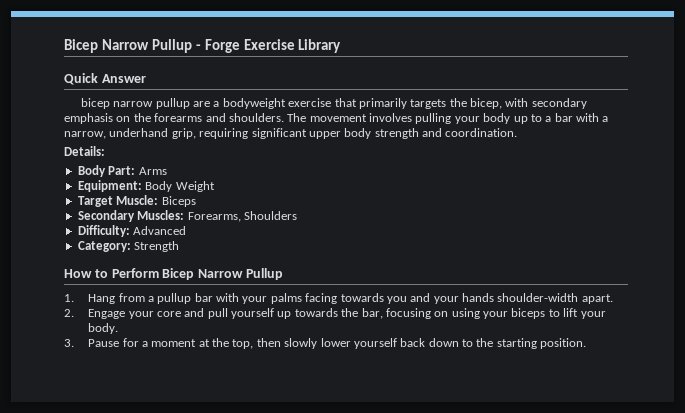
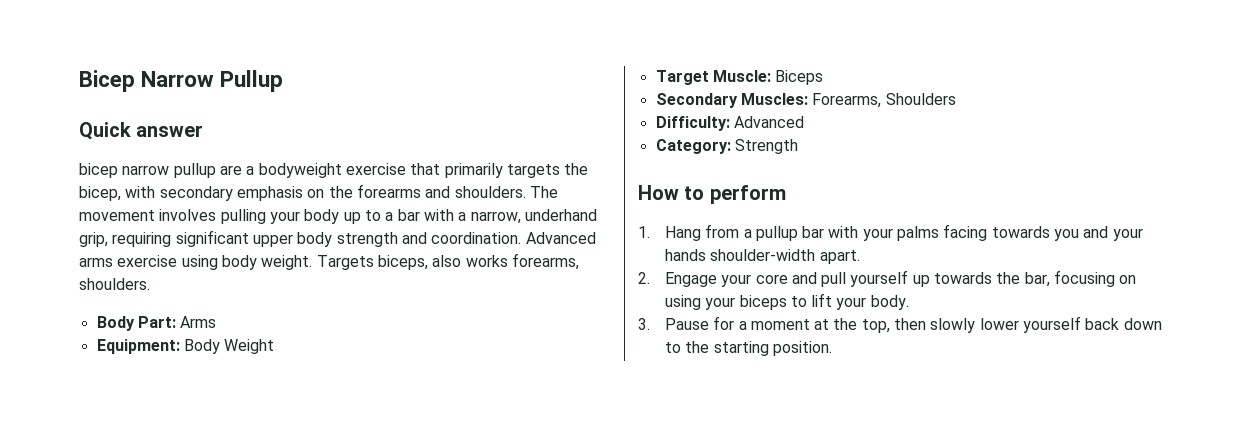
- Bicep Narrow Pullup - Forge Exercise Library
+ Bicep Narrow Pullup
- Quick Answer
+ Quick answer
- The movement involves pulling your body up to a bar with a narrow, underhand grip, requiring significant upper body strength and coordination.
- Details:
+ The movement involves pulling your body up to a bar with a narrow, underhand grip, requiring significant upper body strength and coordination. Advanced arms exercise using body weight. Targets biceps, also works forearms, shoulders.
- How to Perform Bicep Narrow Pullup
+ How to perform

